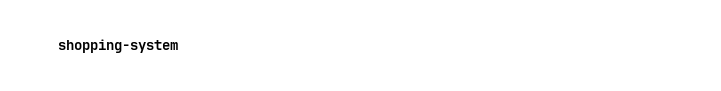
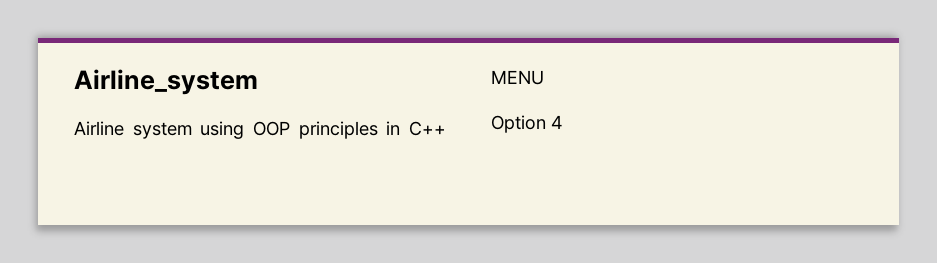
- shopping-system
+ Airline_system
+ Airline system using OOP principles in C++ MENU
+ Option 4

